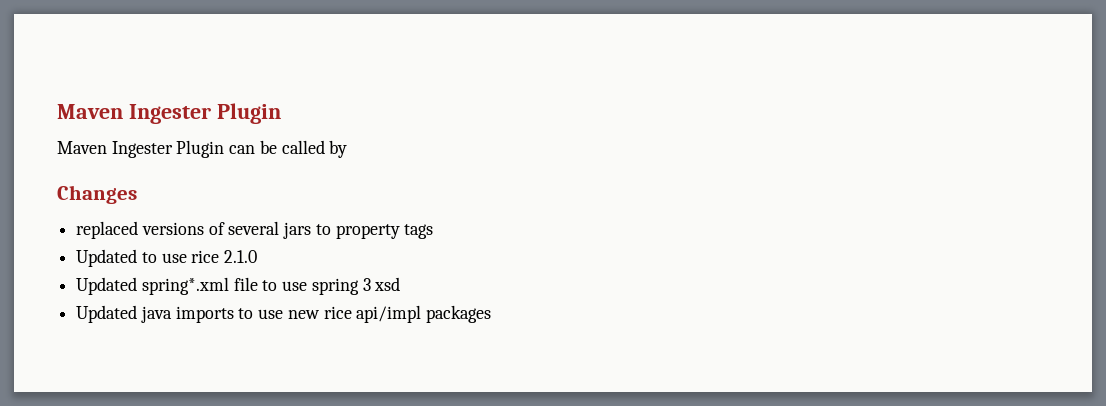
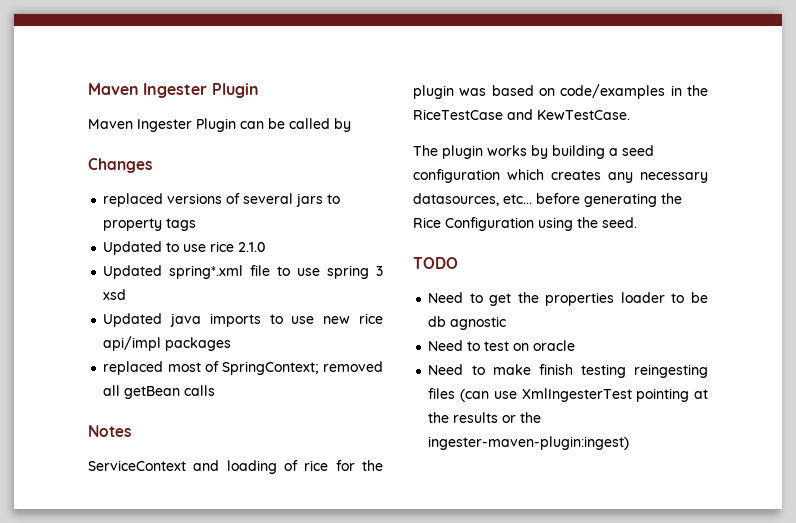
+ replaced most of SpringContext; removed all getBean calls
+ Notes
+ ServiceContext and loading of rice for the plugin was based on code/examples in the RiceTestCase and KewTestCase.
+ The plugin works by building a seed configuration which creates any necessary datasources, etc... before generating the Rice Configuration using the seed.
+ TODO
+ Need to get the properties loader to be db agnostic
+ Need to test on oracle
+ Need to make finish testing reingesting files (can use XmlIngesterTest pointing at the results or the ingester-maven-plugin:ingest)

